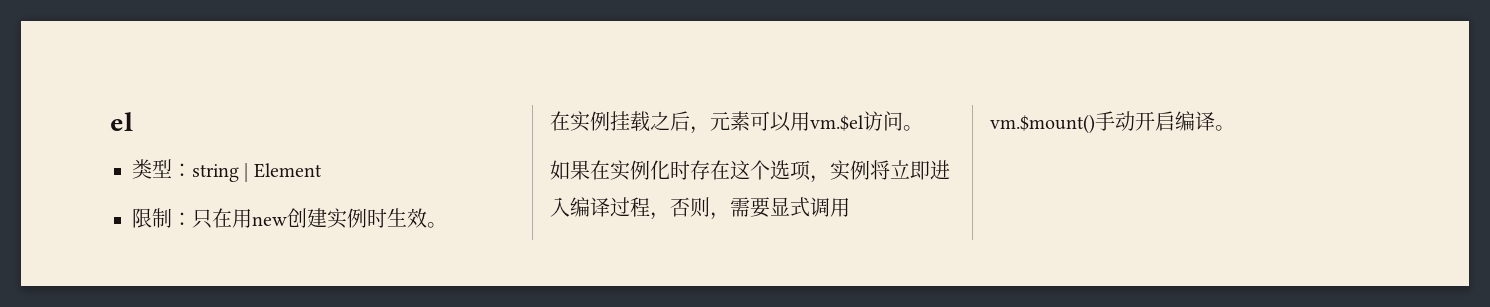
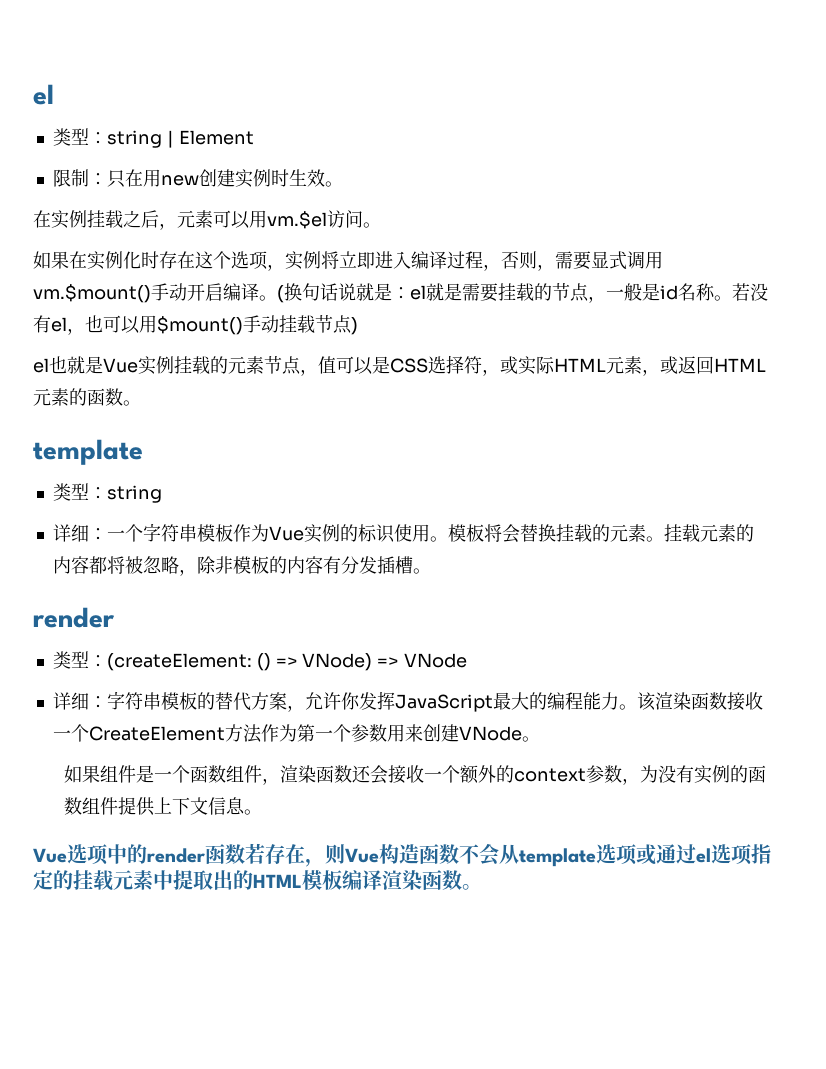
+ (换句话说就是：el就是需要挂载的节点，一般是id名称。若没有el，也可以用$mount()手动挂载节点)
+ el也就是Vue实例挂载的元素节点，值可以是CSS选择符，或实际HTML元素，或返回HTML元素的函数。
+ template
+ 类型：string
+ 详细：一个字符串模板作为Vue实例的标识使用。模板将会替换挂载的元素。挂载元素的内容都将被忽略，除非模板的内容有分发插槽。
+ render
+ 类型：(createElement: () => VNode) => VNode
+ 详细：字符串模板的替代方案，允许你发挥JavaScript最大的编程能力。该渲染函数接收一个CreateElement方法作为第一个参数用来创建VNode。
+ 如果组件是一个函数组件，渲染函数还会接收一个额外的context参数，为没有实例的函数组件提供上下文信息。
+ Vue选项中的render函数若存在，则Vue构造函数不会从template选项或通过el选项指定的挂载元素中提取出的HTML模板编译渲染函数。

